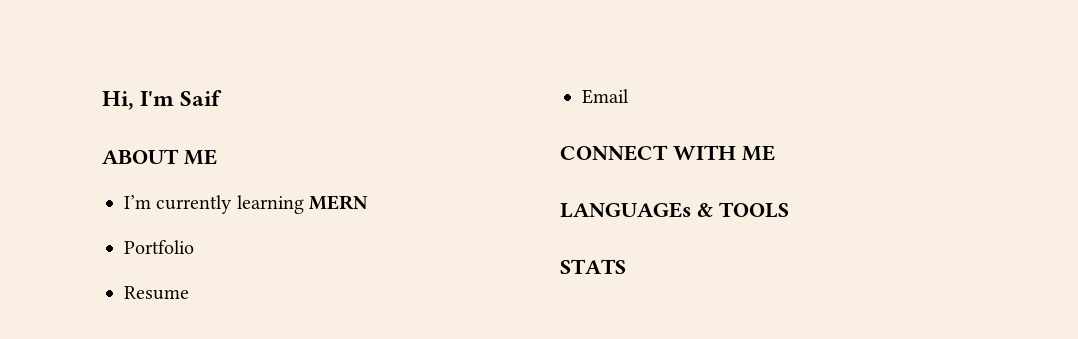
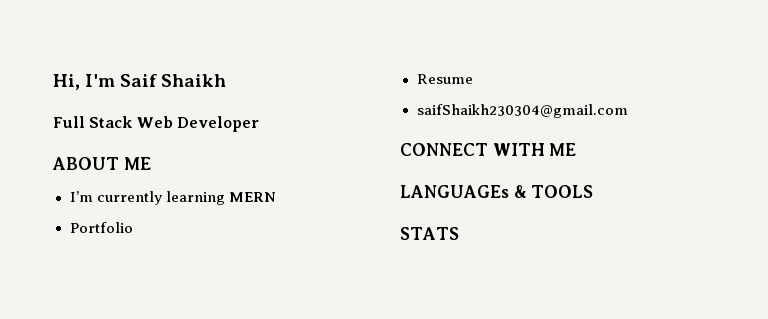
- Hi, I'm Saif
+ Hi, I'm Saif Shaikh
+ Full Stack Web Developer
- Email
+ saifShaikh230304@gmail.com

